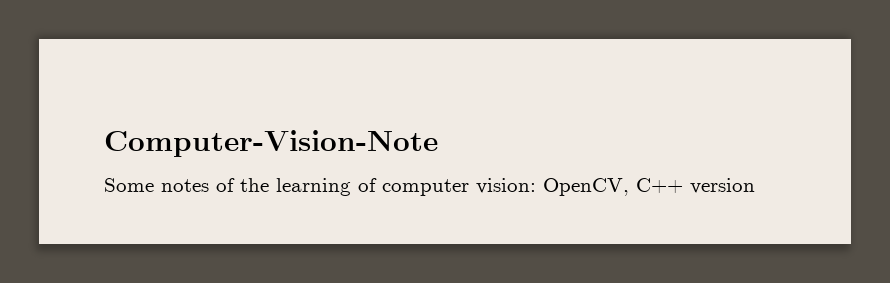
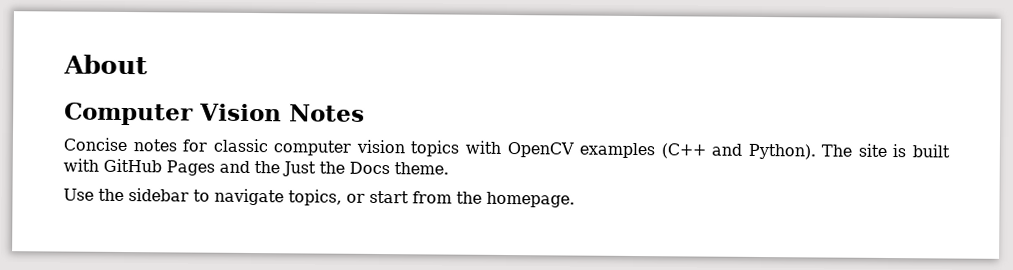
- Computer-Vision-Note
- Some notes of the learning of computer vision: OpenCV, C++ version
+ About
+ Computer Vision Notes
+ Concise notes for classic computer vision topics with OpenCV examples (C++ and Python). The site is built with GitHub Pages and the Just the Docs theme.
+ Use the sidebar to navigate topics, or start from the homepage.

